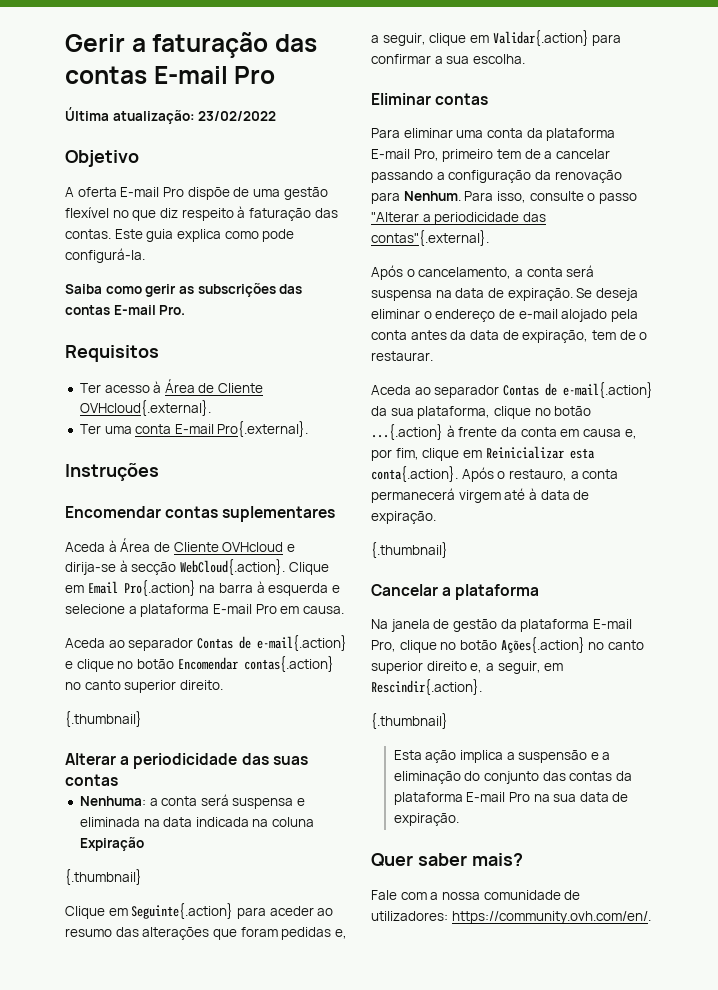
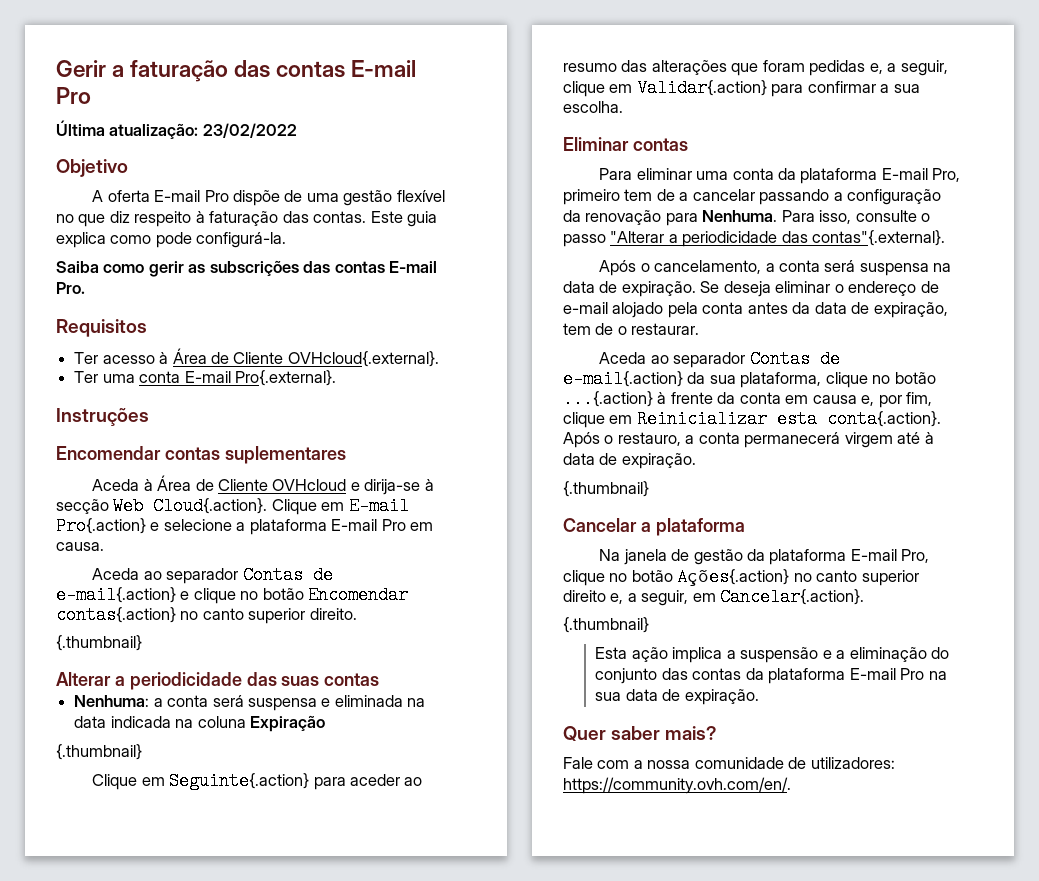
- Aceda à Área de Cliente OVHcloud e dirija-se à secção WebCloud{.action}. Clique em Email Pro{.action} na barra à esquerda e selecione a plataforma E-mail Pro em causa.
+ Aceda à Área de Cliente OVHcloud e dirija-se à secção Web Cloud{.action}. Clique em E-mail Pro{.action} e selecione a plataforma E-mail Pro em causa.
- Para eliminar uma conta da plataforma E-mail Pro, primeiro tem de a cancelar passando a configuração da renovação para Nenhum.
+ Para eliminar uma conta da plataforma E-mail Pro, primeiro tem de a cancelar passando a configuração da renovação para Nenhuma.
- Na janela de gestão da plataforma E-mail Pro, clique no botão Ações{.action} no canto superior direito e, a seguir, em Rescindir{.action}.
+ Na janela de gestão da plataforma E-mail Pro, clique no botão Ações{.action} no canto superior direito e, a seguir, em Cancelar{.action}.

